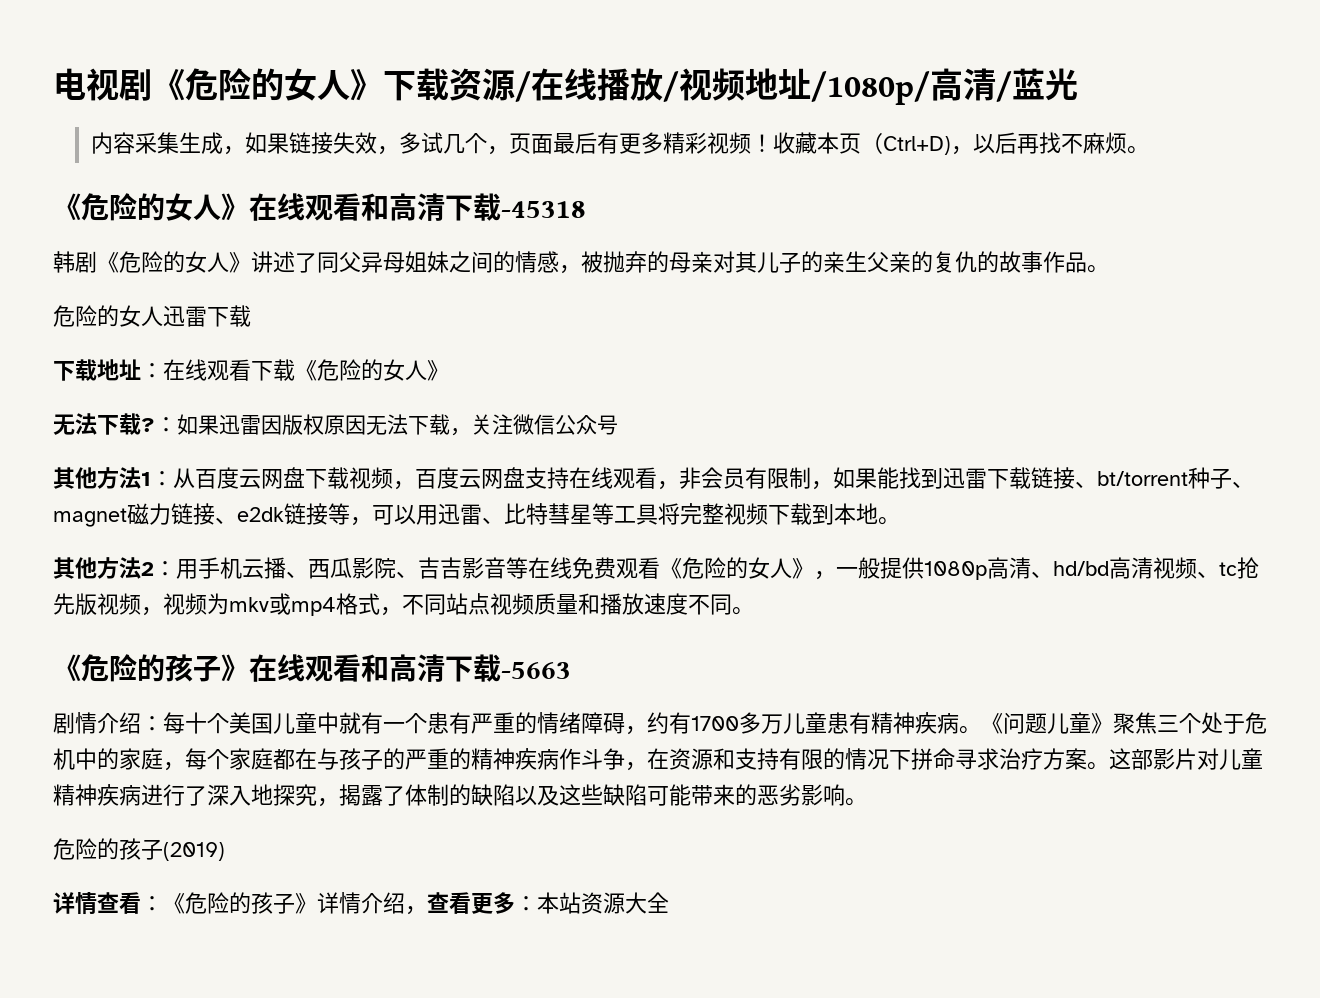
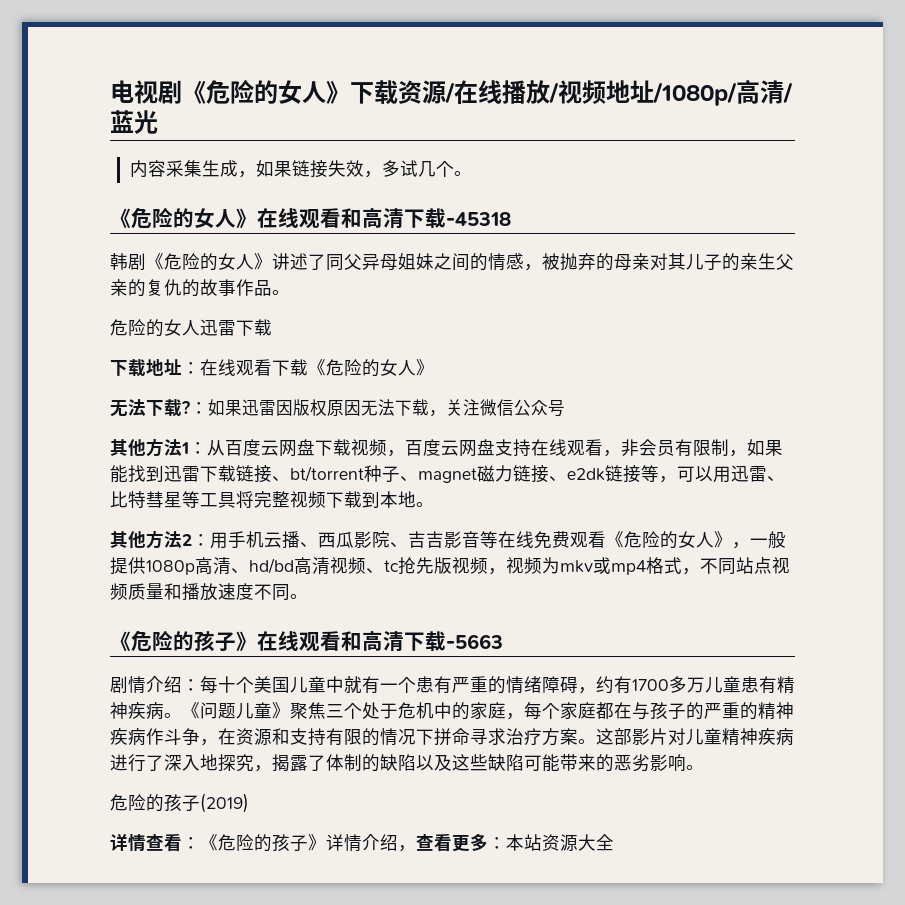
- 内容采集生成，如果链接失效，多试几个，页面最后有更多精彩视频！收藏本页（Ctrl+D)，以后再找不麻烦。
+ 内容采集生成，如果链接失效，多试几个。

